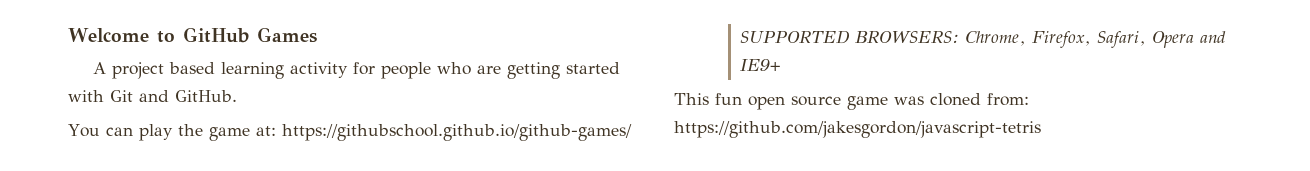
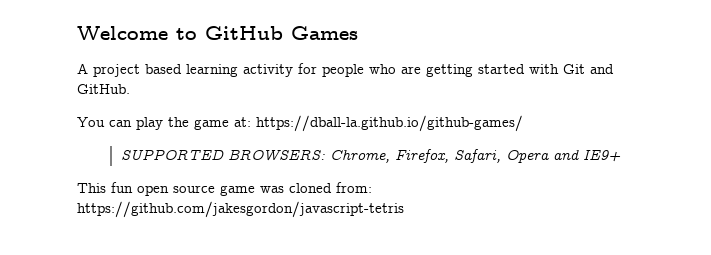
- You can play the game at: https://githubschool.github.io/github-games/
+ You can play the game at: https://dball-la.github.io/github-games/

